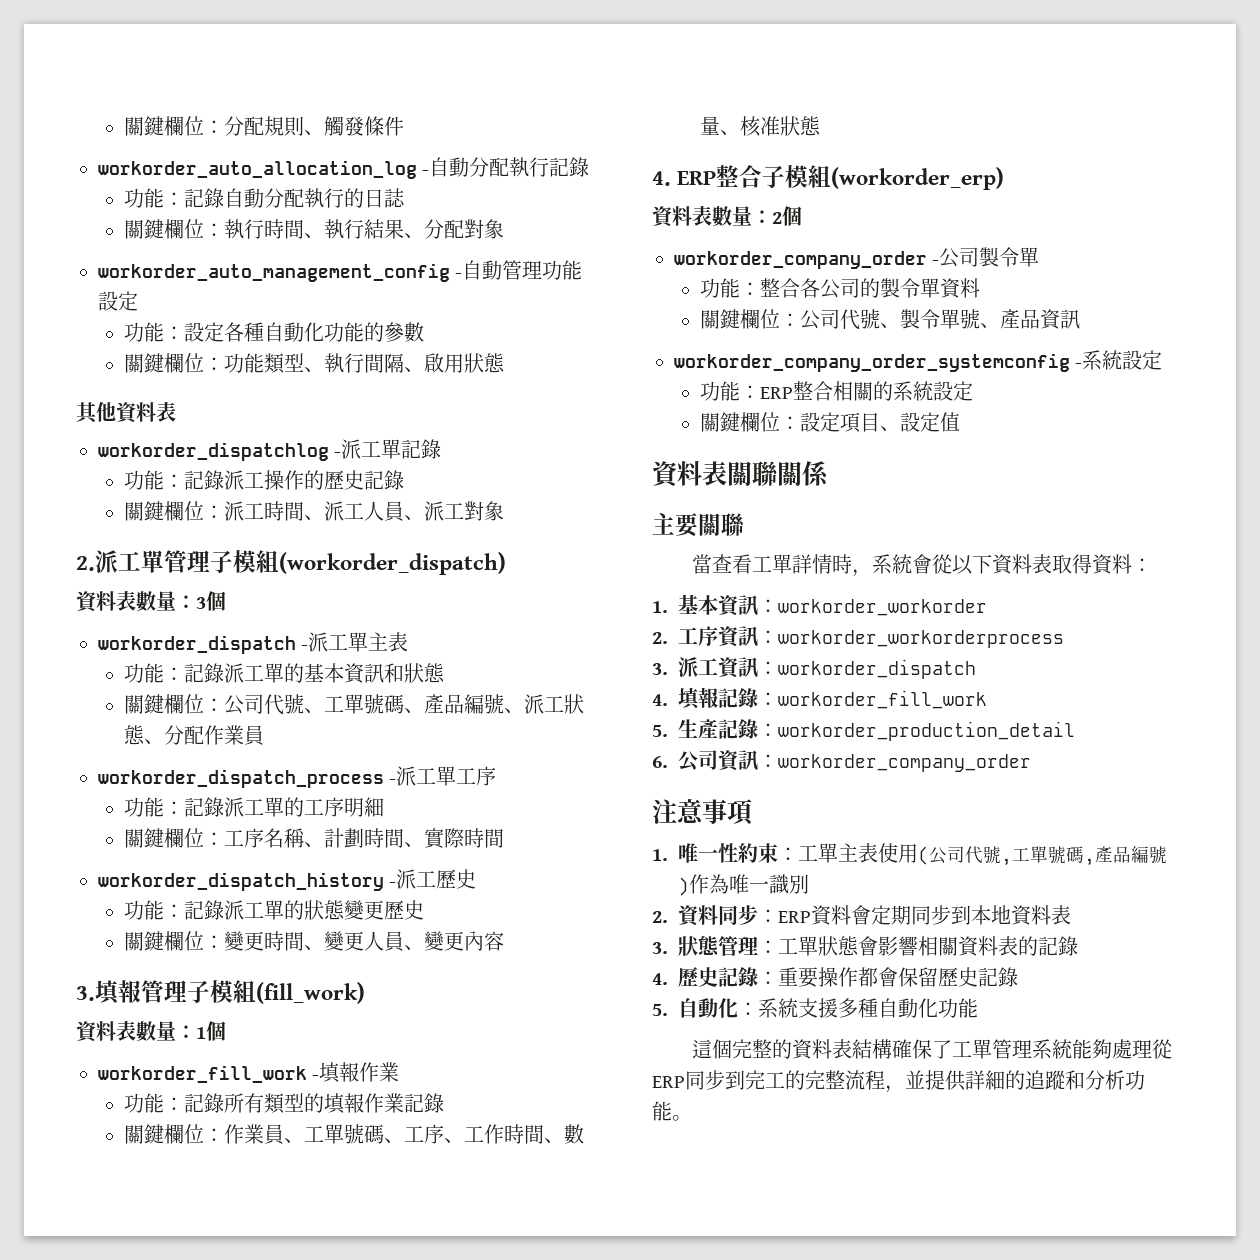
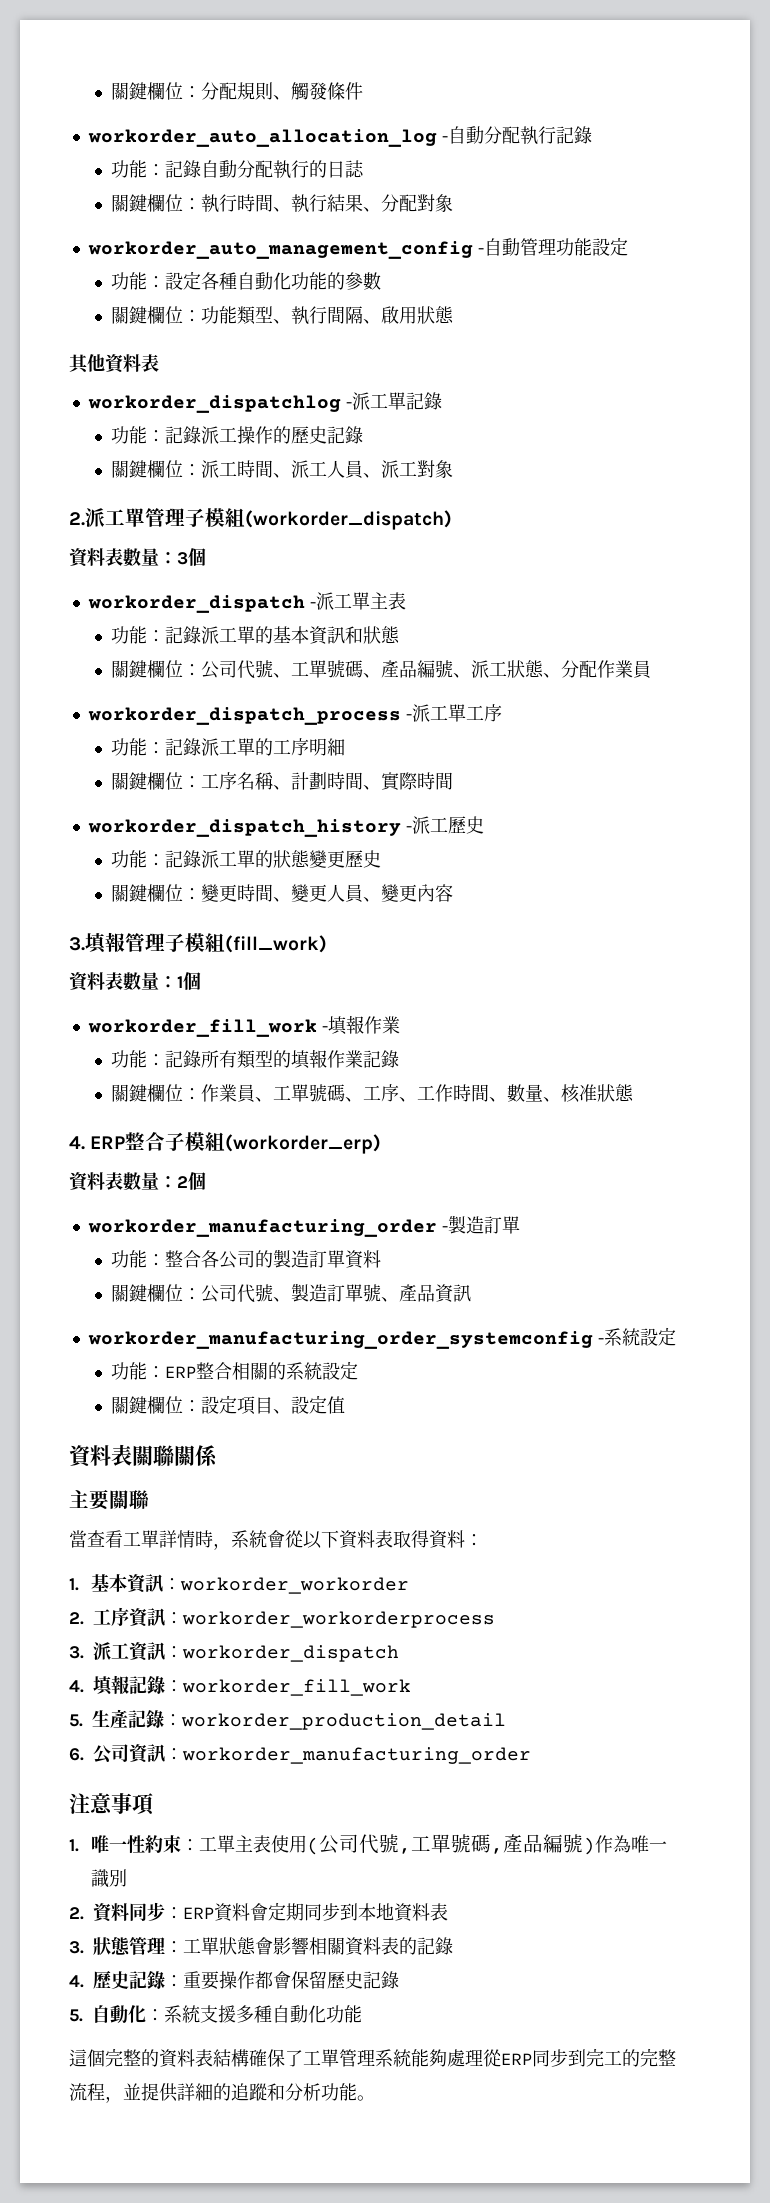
- workorder_company_order -公司製令單
+ workorder_manufacturing_order -製造訂單
- 功能：整合各公司的製令單資料
+ 功能：整合各公司的製造訂單資料
- 關鍵欄位：公司代號、製令單號、產品資訊
+ 關鍵欄位：公司代號、製造訂單號、產品資訊
- workorder_company_order_systemconfig -系統設定
+ workorder_manufacturing_order_systemconfig -系統設定
- 6.公司資訊：workorder_company_order
+ 6.公司資訊：workorder_manufacturing_order

